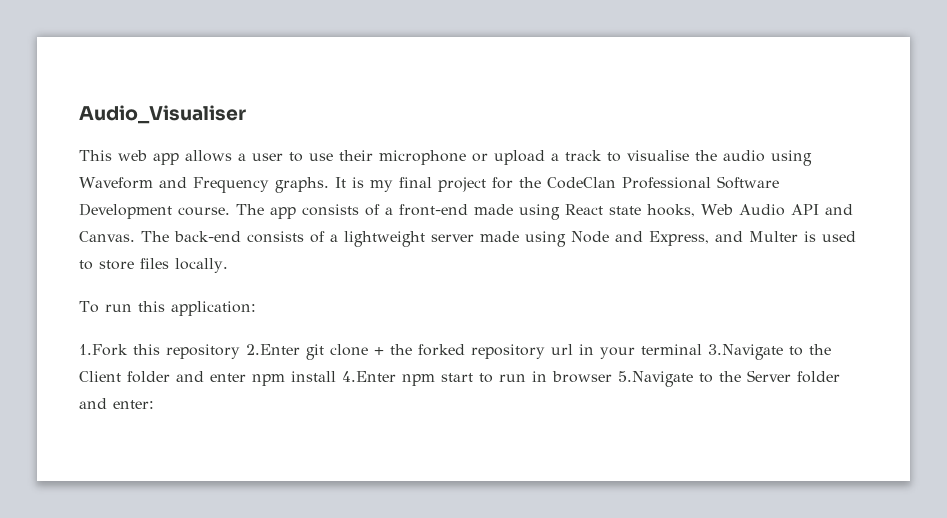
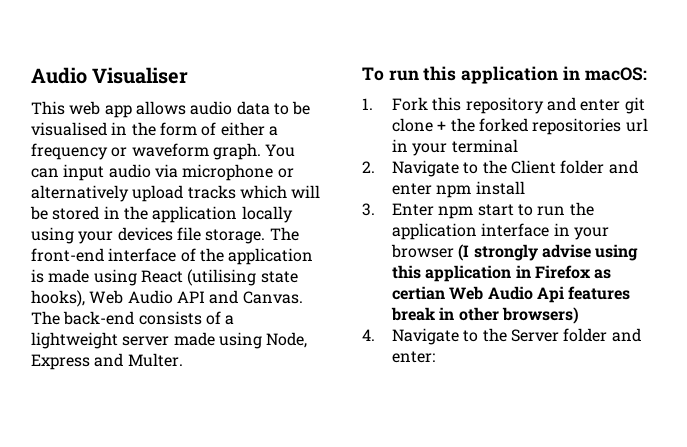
- Audio_Visualiser
+ Audio Visualiser
- This web app allows a user to use their microphone or upload a track to visualise the audio using Waveform and Frequency graphs. It is my final project for the CodeClan Professional Software Development course. The app consists of a front-end made using React state hooks, Web Audio API and Canvas.
+ This web app allows audio data to be visualised in the form of either a frequency or waveform graph. You can input audio via microphone or alternatively upload tracks which will be stored in the application locally using your devices file storage. The front-end interface of the application is made using React (utilising state hooks), Web Audio API and Canvas.
- The back-end consists of a lightweight server made using Node and Express, and Multer is used to store files locally.
- To run this application:
- 1.Fork this repository 2.Enter git clone + the forked repository url in your terminal 3.Navigate to the Client folder and enter npm install 4.Enter npm start to run in browser 5.Navigate to the Server folder and enter:
+ The back-end consists of a lightweight server made using Node, Express and Multer.
+ To run this application in macOS:
+ 1. Fork this repository and enter git clone + the forked repositories url in your terminal
+ 2. Navigate to the Client folder and enter npm install
+ 3. Enter npm start to run the application interface in your browser (I strongly advise using this application in Firefox as certian Web Audio Api features break in other browsers)
+ 4. Navigate to the Server folder and enter:

